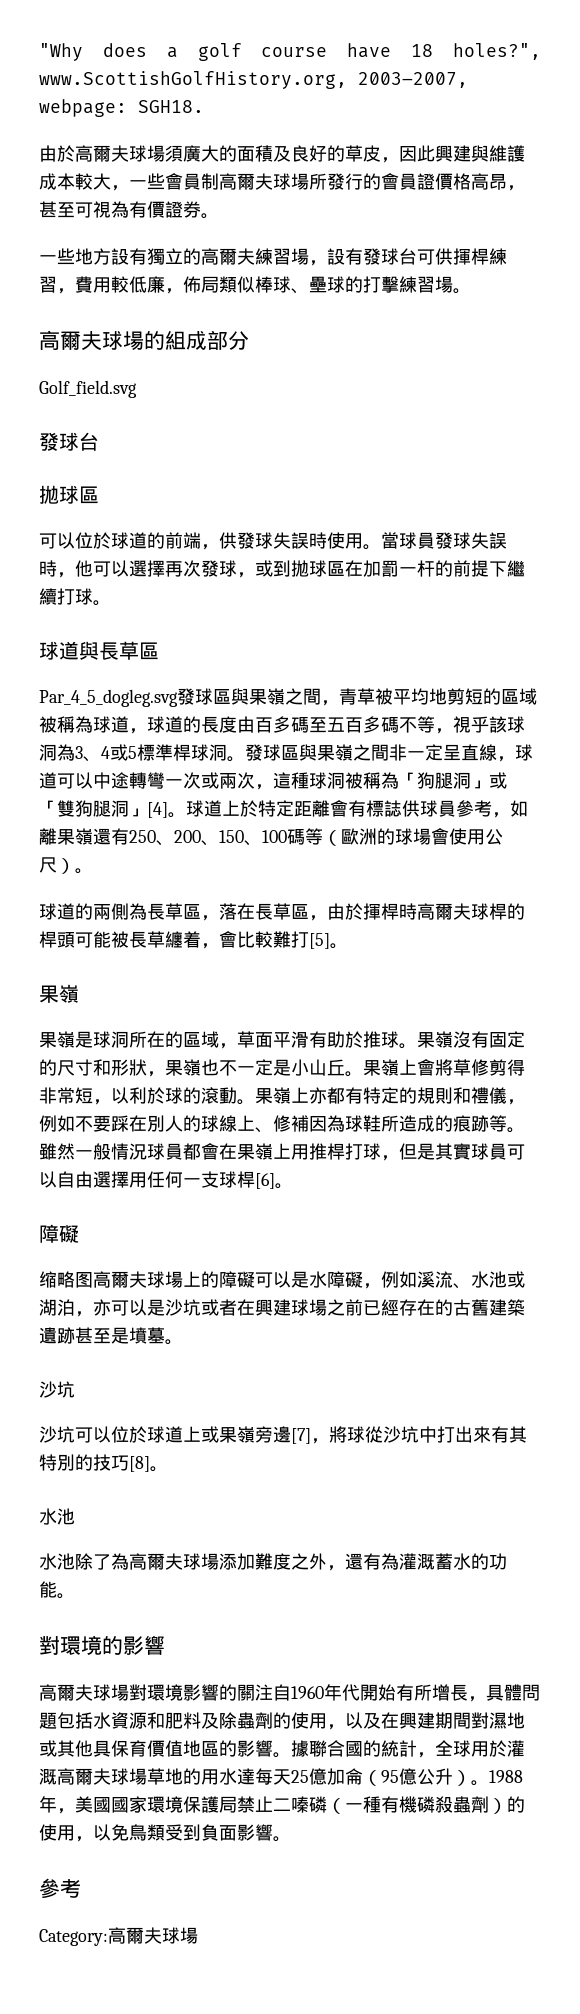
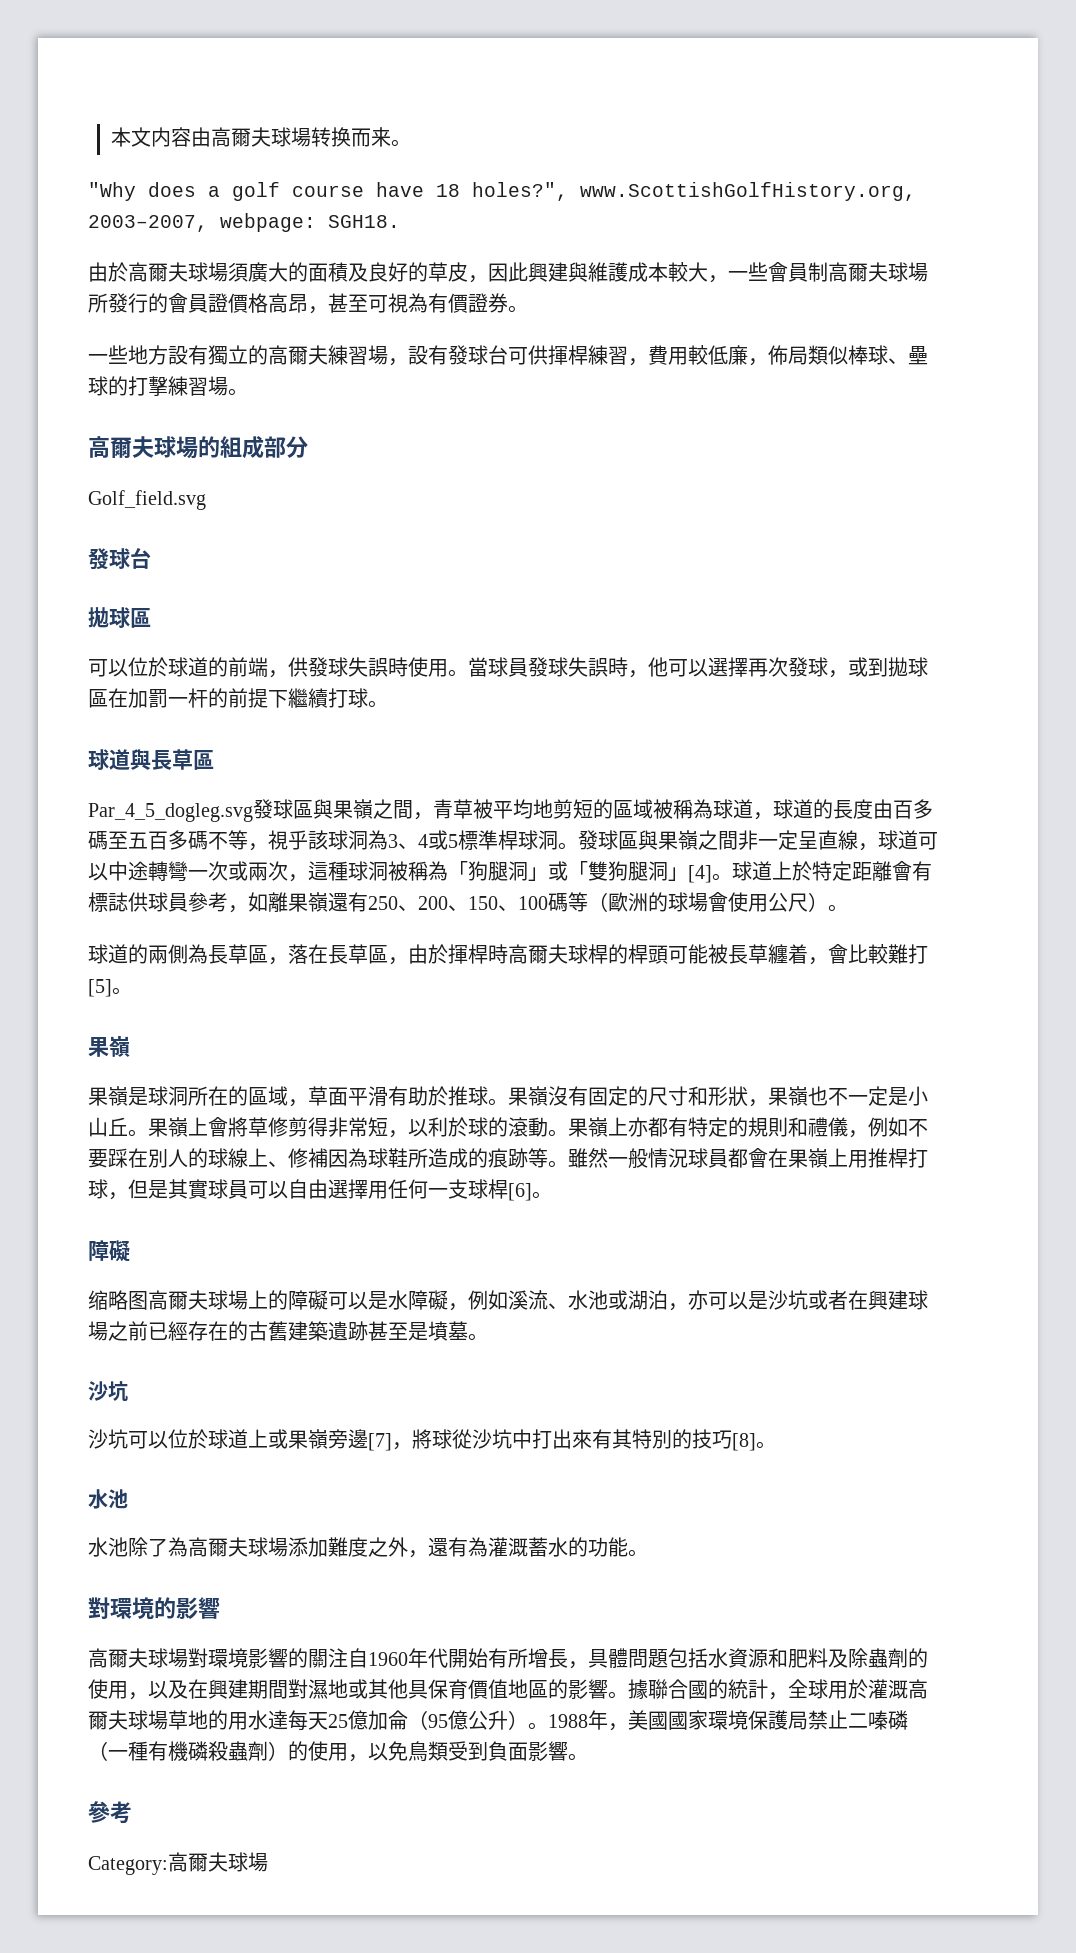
+ 本文内容由高爾夫球場转换而来。

